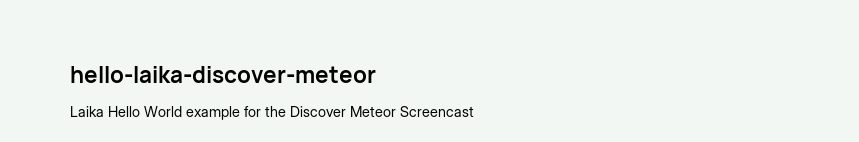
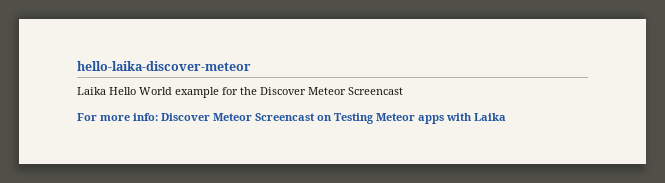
+ For more info: Discover Meteor Screencast on Testing Meteor apps with Laika

